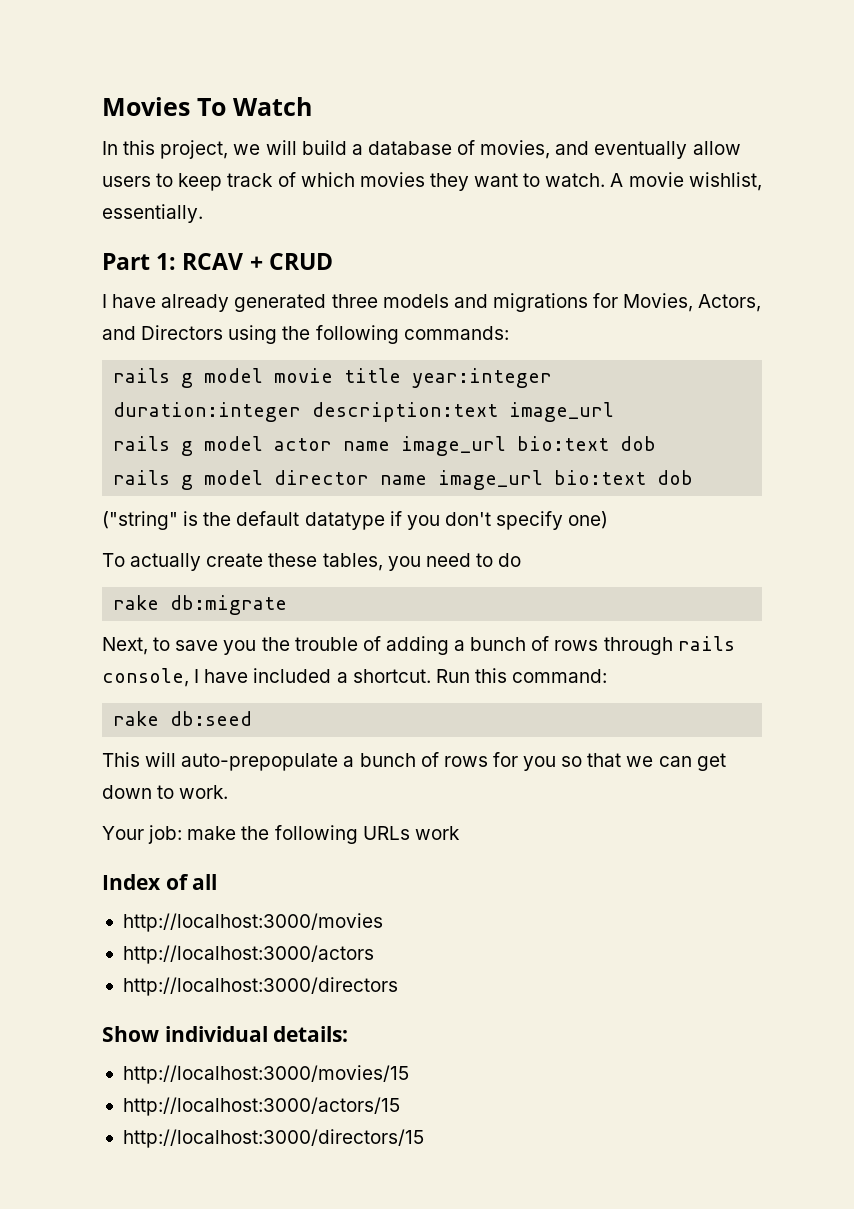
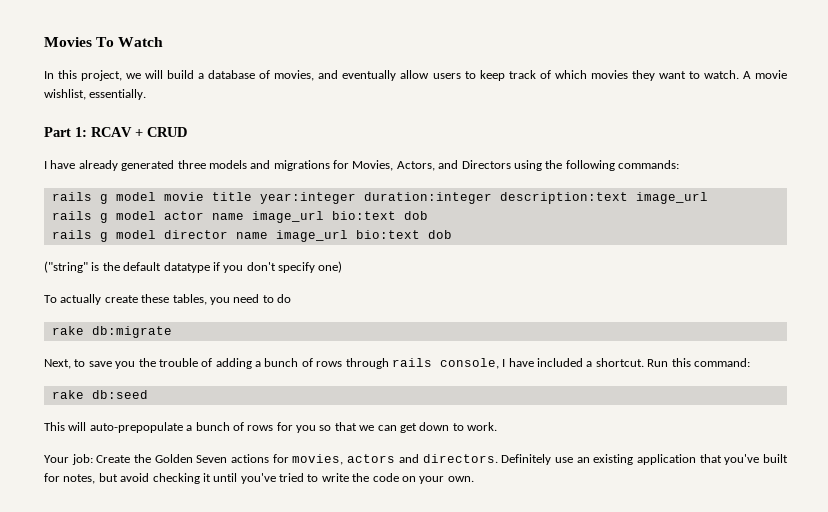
- Your job: make the following URLs work
- Index of all
- http://localhost:3000/movies
- http://localhost:3000/actors
- http://localhost:3000/directors
- Show individual details:
- http://localhost:3000/movies/15
- http://localhost:3000/actors/15
- http://localhost:3000/directors/15
+ Your job: Create the Golden Seven actions for movies, actors and directors. Definitely use an existing application that you've built for notes, but avoid checking it until you've tried to write the code on your own.

